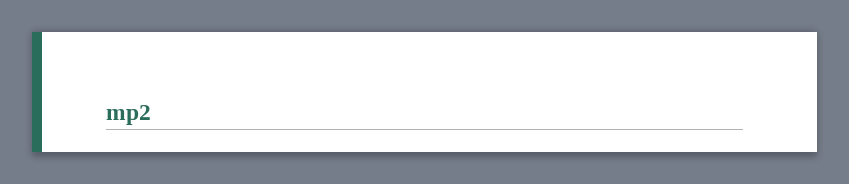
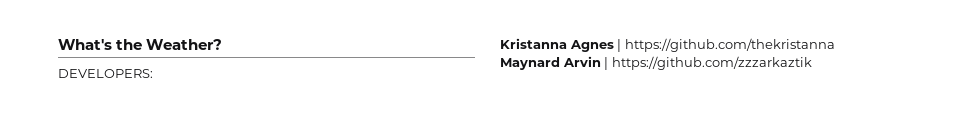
- mp2
+ What's the Weather?
+ DEVELOPERS:
+ Kristanna Agnes | https://github.com/thekristanna
+ Maynard Arvin | https://github.com/zzzarkaztik

